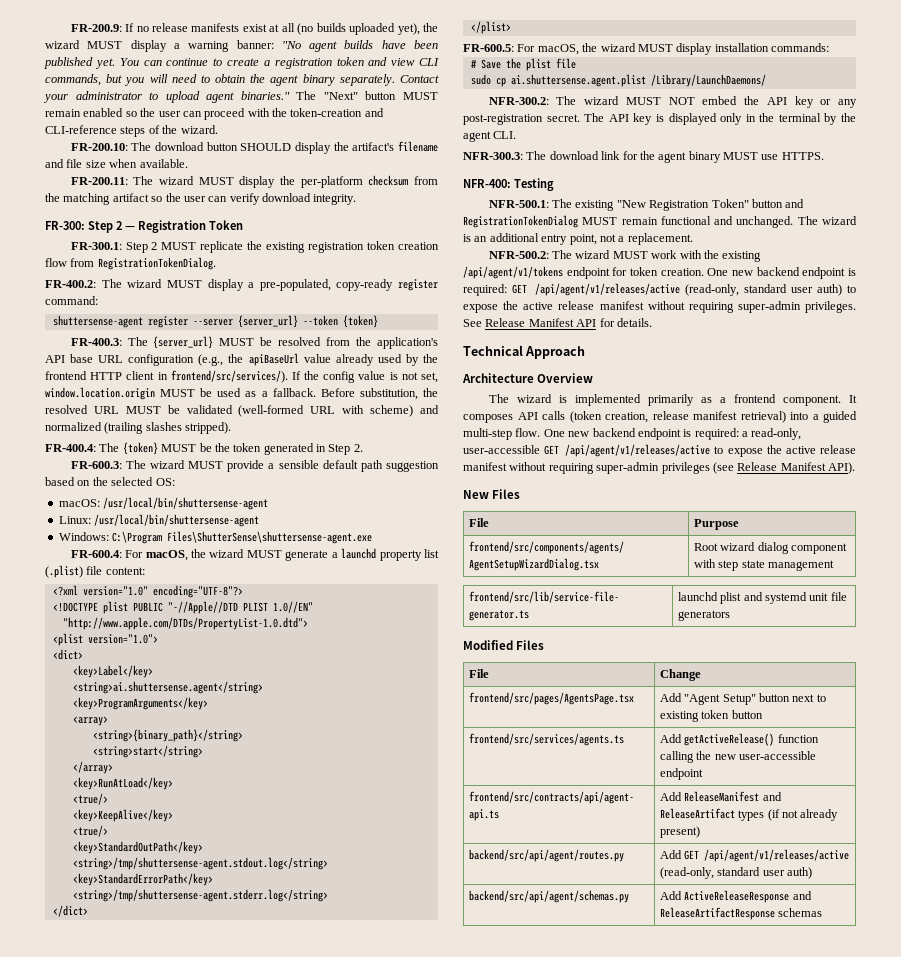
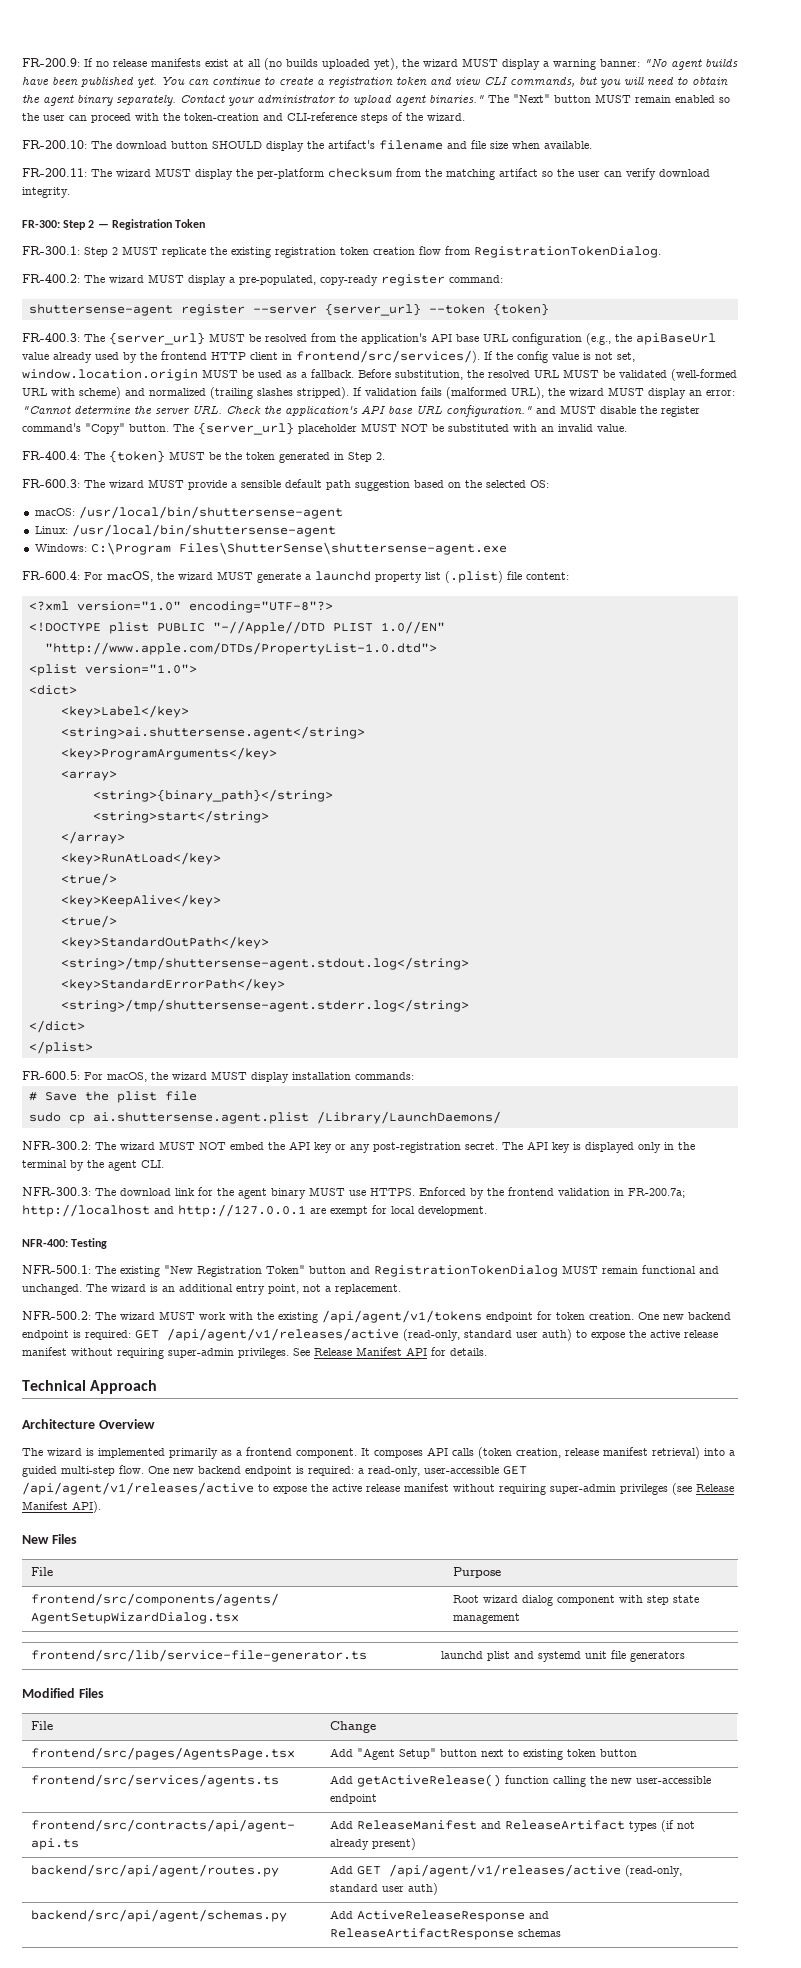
+ If validation fails (malformed URL), the wizard MUST display an error: "Cannot determine the server URL. Check the application's API base URL configuration." and MUST disable the register command's "Copy" button. The {server_url} placeholder MUST NOT be substituted with an invalid value.
+ Enforced by the frontend validation in FR-200.7a; http://localhost and http://127.0.0.1 are exempt for local development.

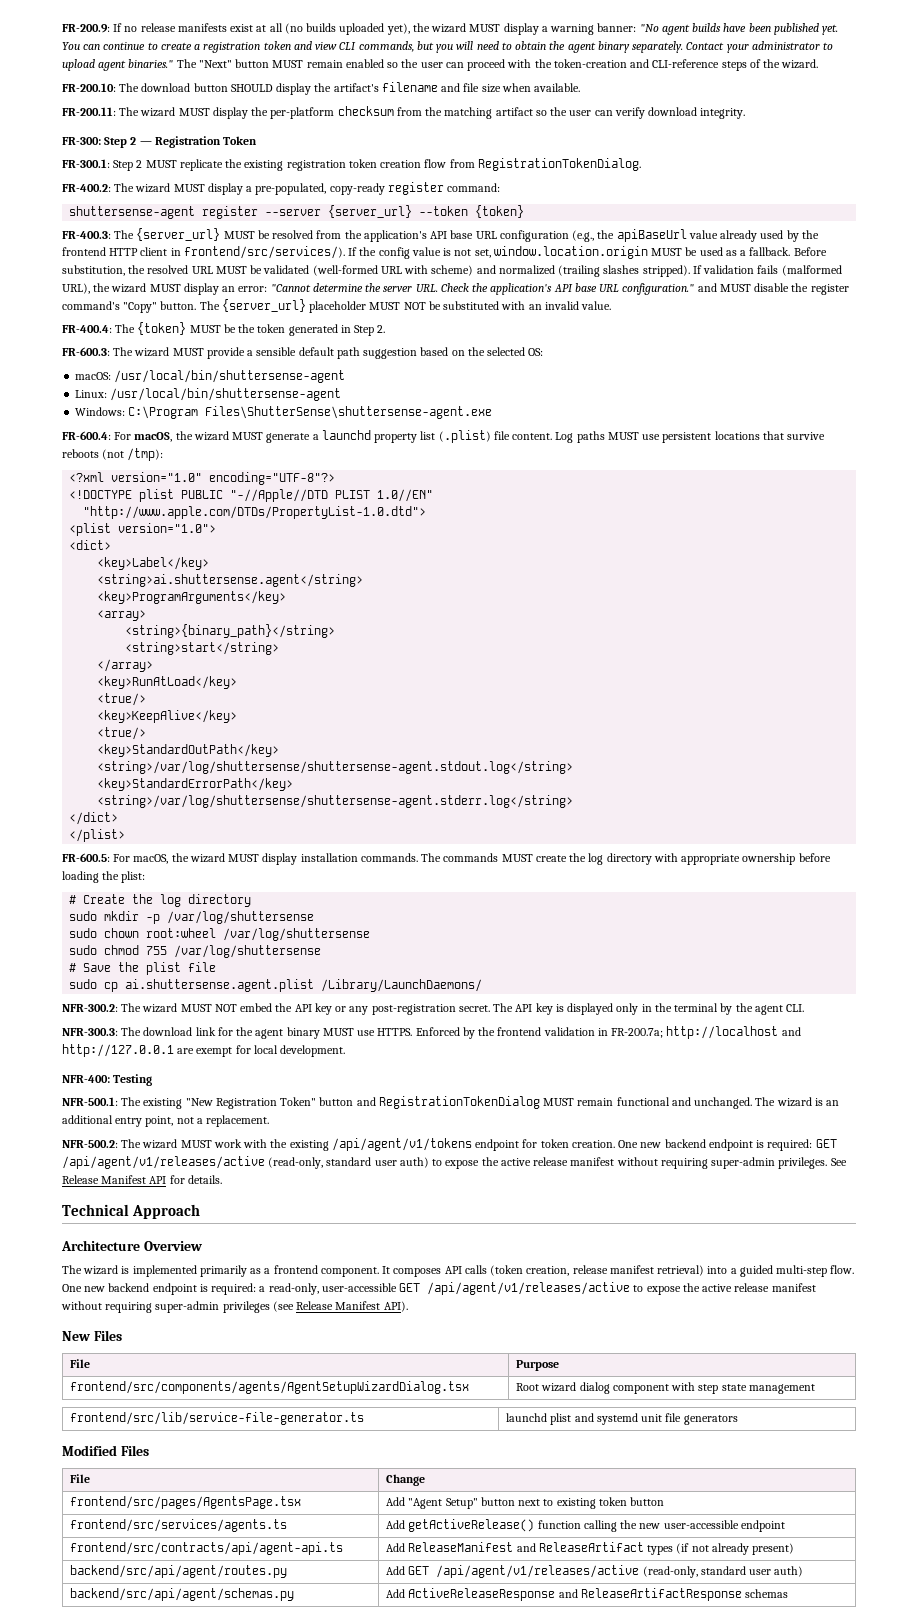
- FR-600.4: For macOS, the wizard MUST generate a launchd property list (.plist) file content:
+ FR-600.4: For macOS, the wizard MUST generate a launchd property list (.plist) file content. Log paths MUST use persistent locations that survive reboots (not /tmp):
- <string>/tmp/shuttersense-agent.stdout.log</string>
+ <string>/var/log/shuttersense/shuttersense-agent.stdout.log</string>
- <string>/tmp/shuttersense-agent.stderr.log</string>
+ <string>/var/log/shuttersense/shuttersense-agent.stderr.log</string>
- FR-600.5: For macOS, the wizard MUST display installation commands:
+ FR-600.5: For macOS, the wizard MUST display installation commands. The commands MUST create the log directory with appropriate ownership before loading the plist:
+ # Create the log directory
+ sudo mkdir -p /var/log/shuttersense
+ sudo chown root:wheel /var/log/shuttersense
+ sudo chmod 755 /var/log/shuttersense

